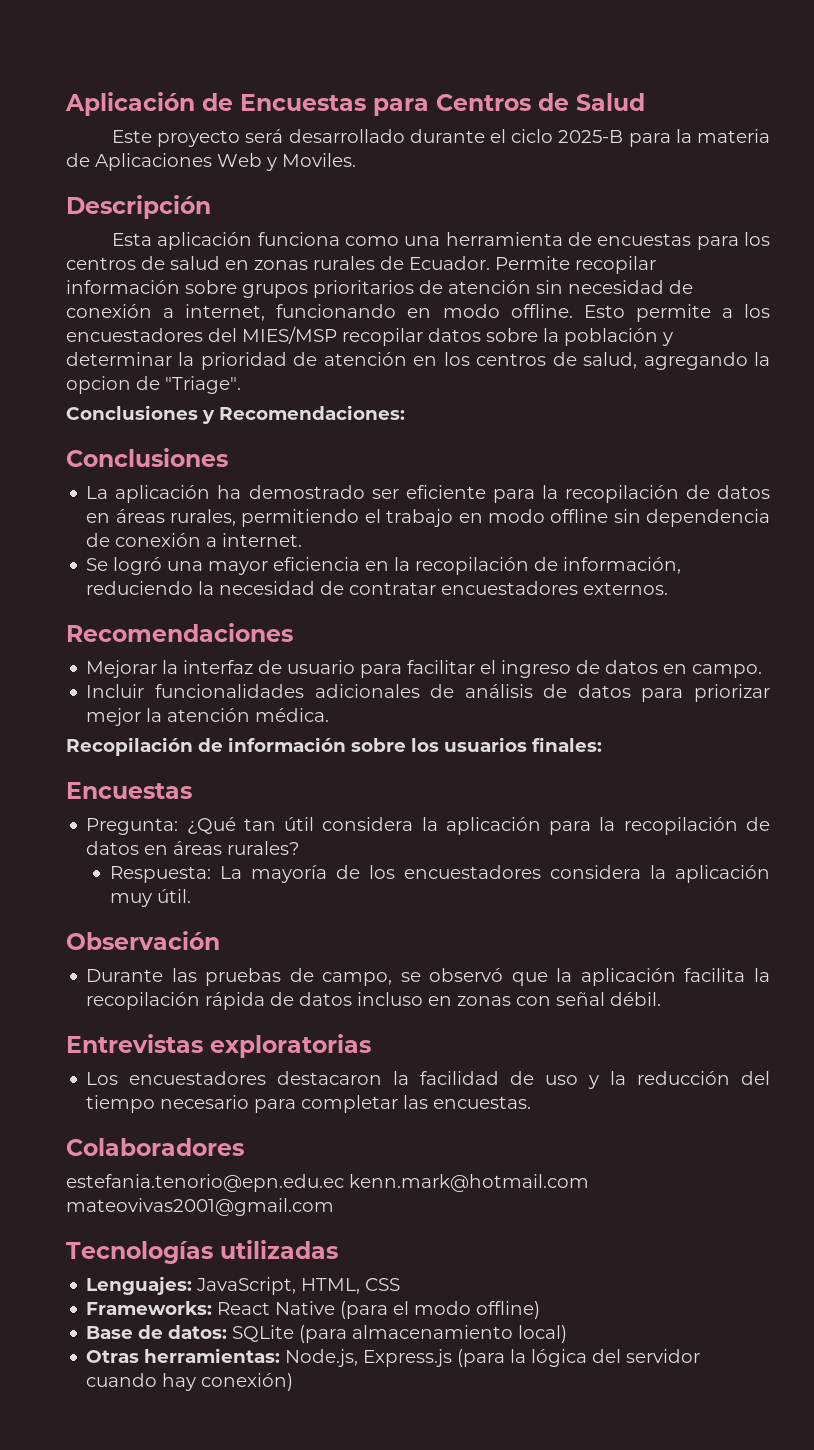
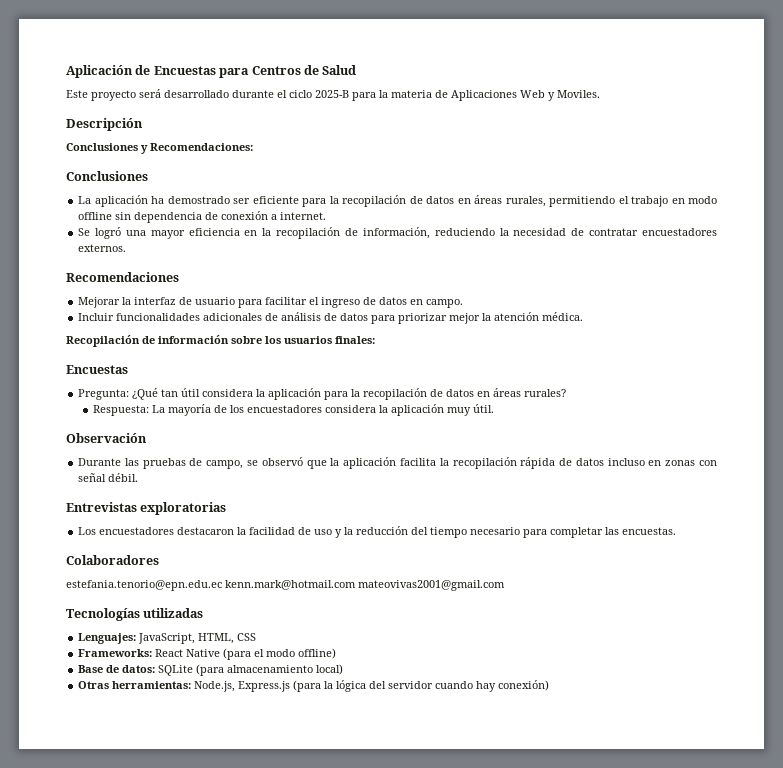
- Esta aplicación funciona como una herramienta de encuestas para los centros de salud en zonas rurales de Ecuador. Permite recopilar información sobre grupos prioritarios de atención sin necesidad de conexión a internet, funcionando en modo offline. Esto permite a los encuestadores del MIES/MSP recopilar datos sobre la población y determinar la prioridad de atención en los centros de salud, agregando la opcion de "Triage".

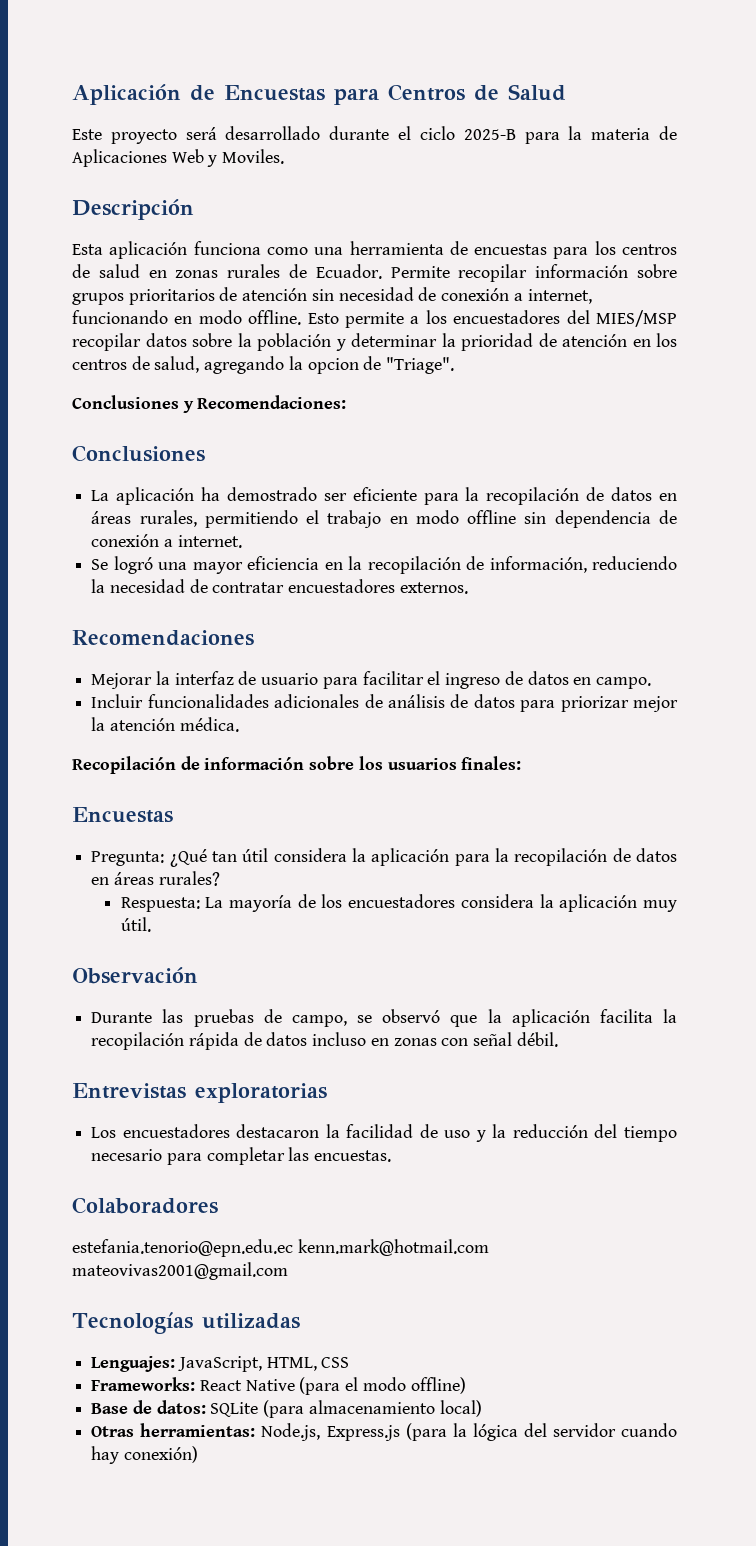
+ Esta aplicación funciona como una herramienta de encuestas para los centros de salud en zonas rurales de Ecuador. Permite recopilar información sobre grupos prioritarios de atención sin necesidad de conexión a internet, funcionando en modo offline. Esto permite a los encuestadores del MIES/MSP recopilar datos sobre la población y determinar la prioridad de atención en los centros de salud, agregando la opcion de "Triage".

